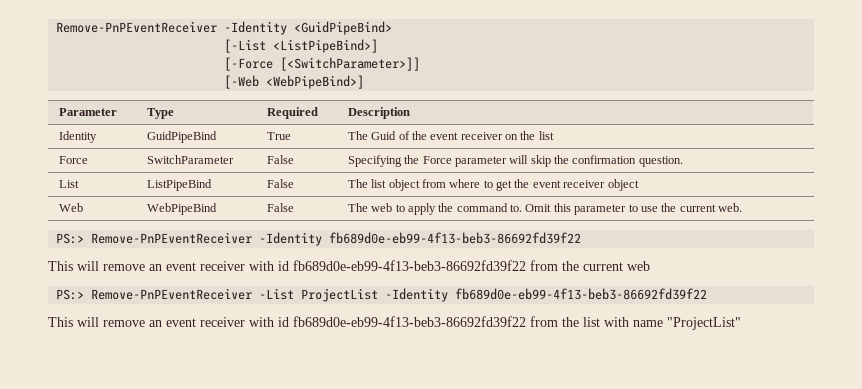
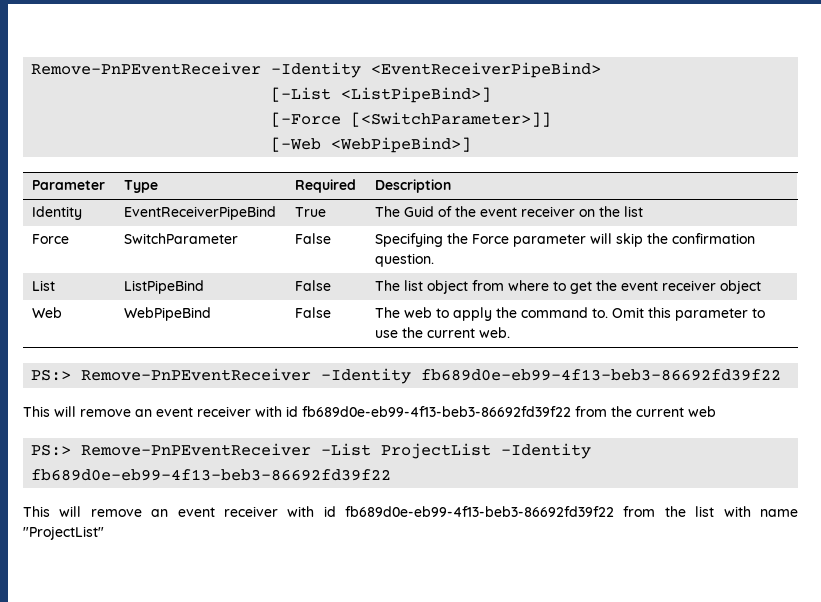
- Remove-PnPEventReceiver -Identity <GuidPipeBind>
+ Remove-PnPEventReceiver -Identity <EventReceiverPipeBind>
- Identity | GuidPipeBind | True | The Guid of the event receiver on the list
+ Identity | EventReceiverPipeBind | True | The Guid of the event receiver on the list

